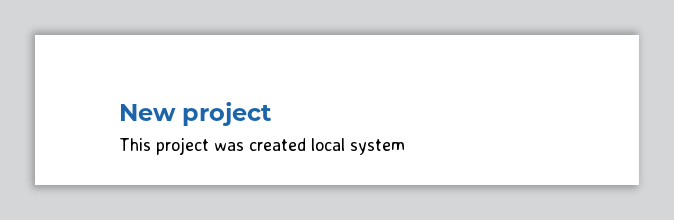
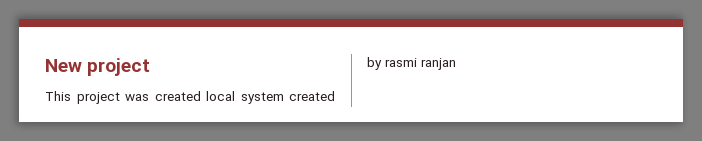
- This project was created local system
+ This project was created local system created by rasmi ranjan

